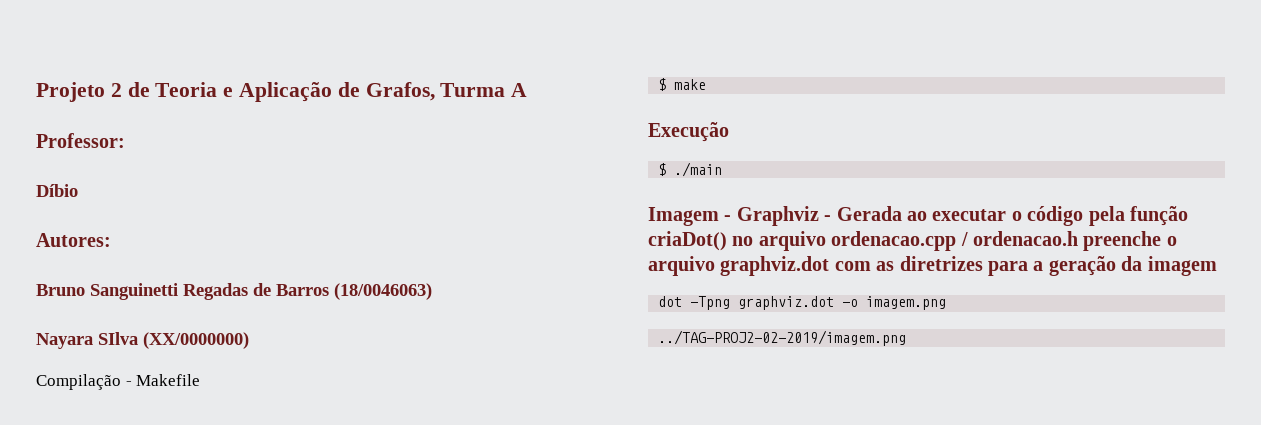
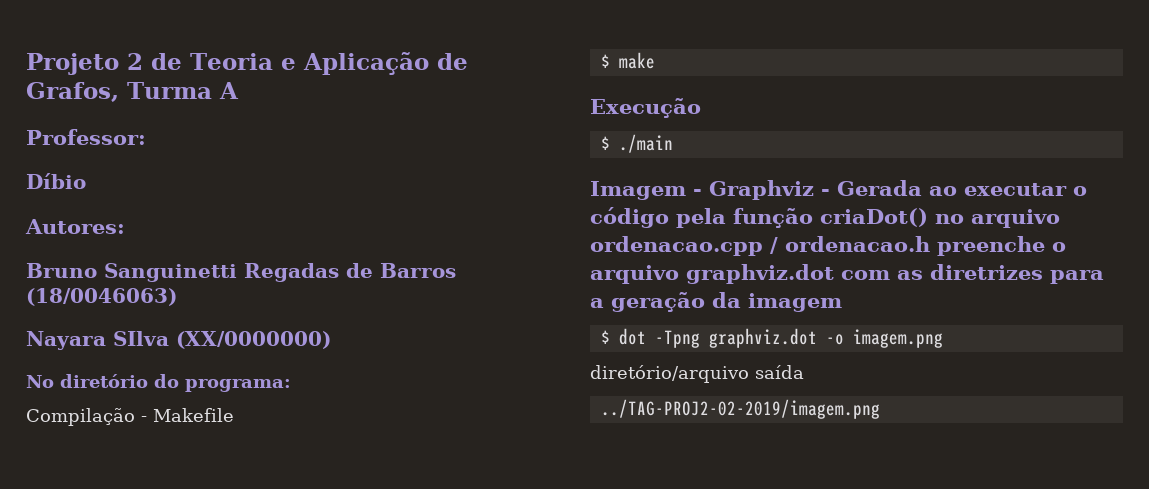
+ No diretório do programa:
- dot -Tpng graphviz.dot -o imagem.png
+ $ dot -Tpng graphviz.dot -o imagem.png
+ diretório/arquivo saída

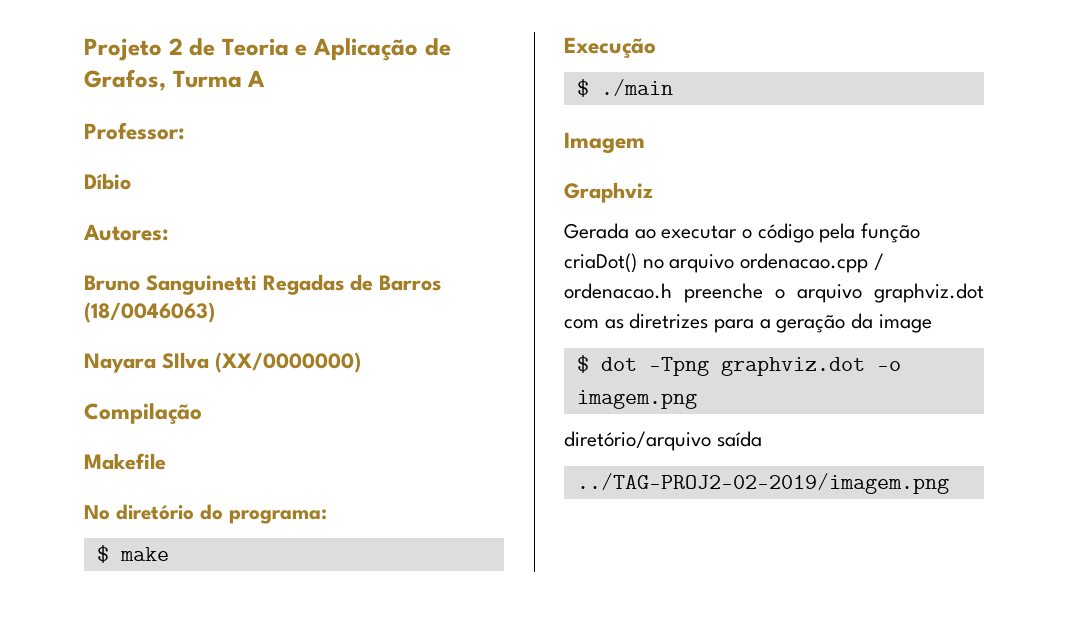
+ Compilação
+ Makefile
- Compilação - Makefile
- Imagem - Graphviz - Gerada ao executar o código pela função criaDot() no arquivo ordenacao.cpp / ordenacao.h preenche o arquivo graphviz.dot com as diretrizes para a geração da imagem
+ Imagem
+ Graphviz
+ Gerada ao executar o código pela função criaDot() no arquivo ordenacao.cpp / ordenacao.h preenche o arquivo graphviz.dot com as diretrizes para a geração da image

